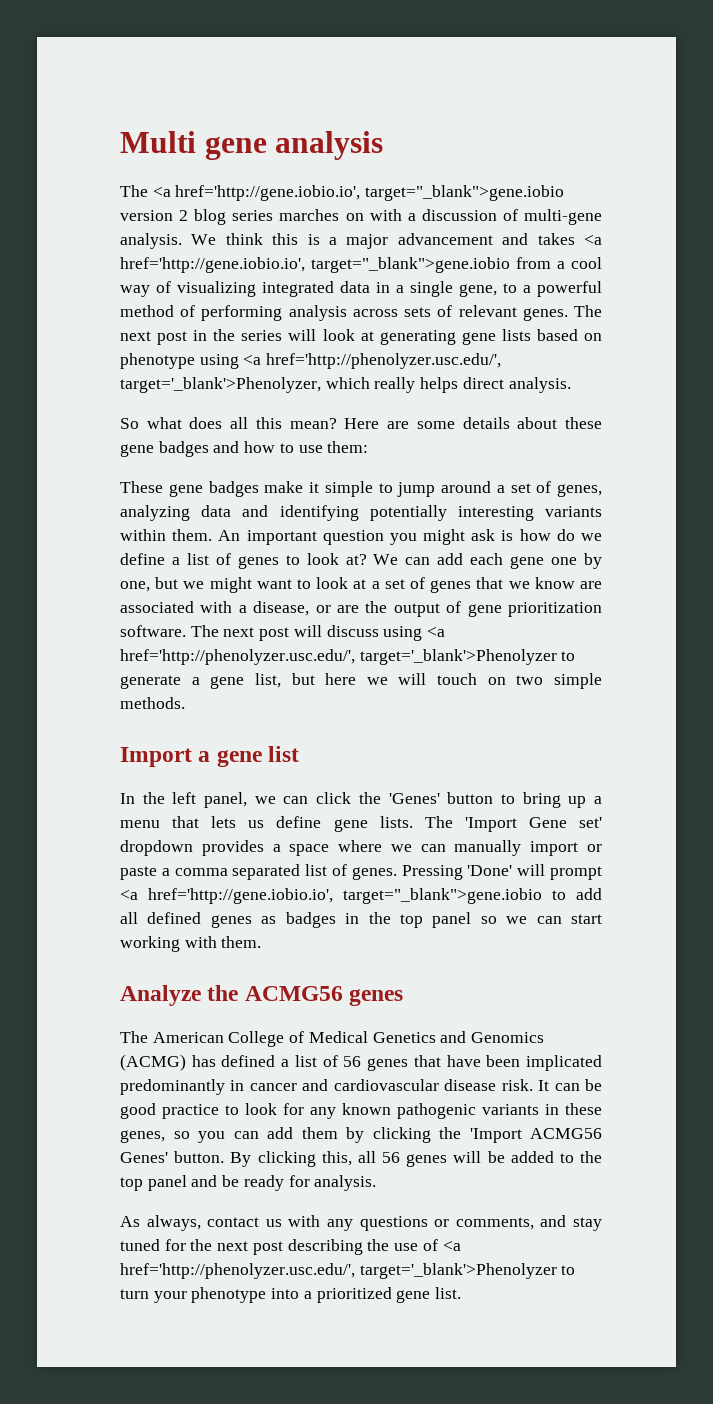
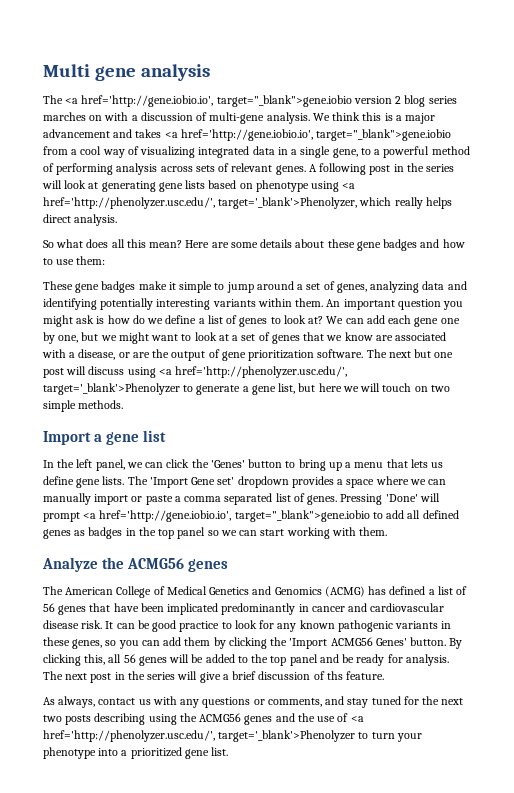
- The next post in the series will look at generating gene lists based on phenotype using <a href='http://phenolyzer.usc.edu/', target='_blank'>Phenolyzer, which really helps direct analysis.
+ A following post in the series will look at generating gene lists based on phenotype using <a href='http://phenolyzer.usc.edu/', target='_blank'>Phenolyzer, which really helps direct analysis.
- The next post will discuss using <a href='http://phenolyzer.usc.edu/', target='_blank'>Phenolyzer to generate a gene list, but here we will touch on two simple methods.
+ The next but one post will discuss using <a href='http://phenolyzer.usc.edu/', target='_blank'>Phenolyzer to generate a gene list, but here we will touch on two simple methods.
+ The next post in the series will give a brief discussion of ths feature.
- As always, contact us with any questions or comments, and stay tuned for the next post describing the use of <a href='http://phenolyzer.usc.edu/', target='_blank'>Phenolyzer to turn your phenotype into a prioritized gene list.
+ As always, contact us with any questions or comments, and stay tuned for the next two posts describing using the ACMG56 genes and the use of <a href='http://phenolyzer.usc.edu/', target='_blank'>Phenolyzer to turn your phenotype into a prioritized gene list.

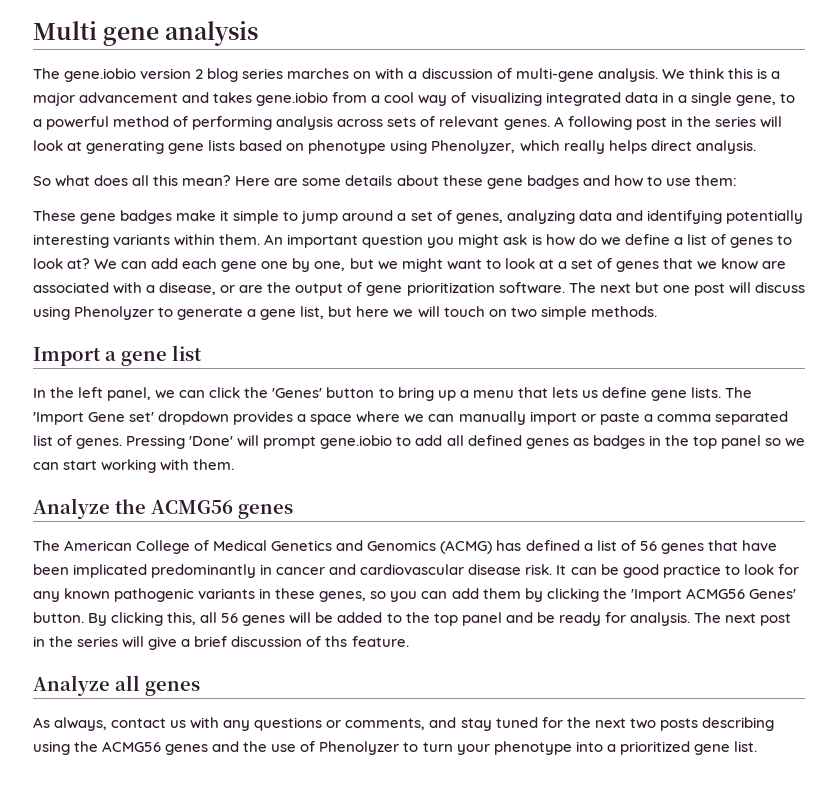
- The <a href='http://gene.iobio.io', target="_blank">gene.iobio version 2 blog series marches on with a discussion of multi-gene analysis.
+ The gene.iobio version 2 blog series marches on with a discussion of multi-gene analysis.
- We think this is a major advancement and takes <a href='http://gene.iobio.io', target="_blank">gene.iobio from a cool way of visualizing integrated data in a single gene, to a powerful method of performing analysis across sets of relevant genes.
+ We think this is a major advancement and takes gene.iobio from a cool way of visualizing integrated data in a single gene, to a powerful method of performing analysis across sets of relevant genes.
- A following post in the series will look at generating gene lists based on phenotype using <a href='http://phenolyzer.usc.edu/', target='_blank'>Phenolyzer, which really helps direct analysis.
+ A following post in the series will look at generating gene lists based on phenotype using Phenolyzer, which really helps direct analysis.
- The next but one post will discuss using <a href='http://phenolyzer.usc.edu/', target='_blank'>Phenolyzer to generate a gene list, but here we will touch on two simple methods.
+ The next but one post will discuss using Phenolyzer to generate a gene list, but here we will touch on two simple methods.
- Pressing 'Done' will prompt <a href='http://gene.iobio.io', target="_blank">gene.iobio to add all defined genes as badges in the top panel so we can start working with them.
+ Pressing 'Done' will prompt gene.iobio to add all defined genes as badges in the top panel so we can start working with them.
+ Analyze all genes
- As always, contact us with any questions or comments, and stay tuned for the next two posts describing using the ACMG56 genes and the use of <a href='http://phenolyzer.usc.edu/', target='_blank'>Phenolyzer to turn your phenotype into a prioritized gene list.
+ As always, contact us with any questions or comments, and stay tuned for the next two posts describing using the ACMG56 genes and the use of Phenolyzer to turn your phenotype into a prioritized gene list.

